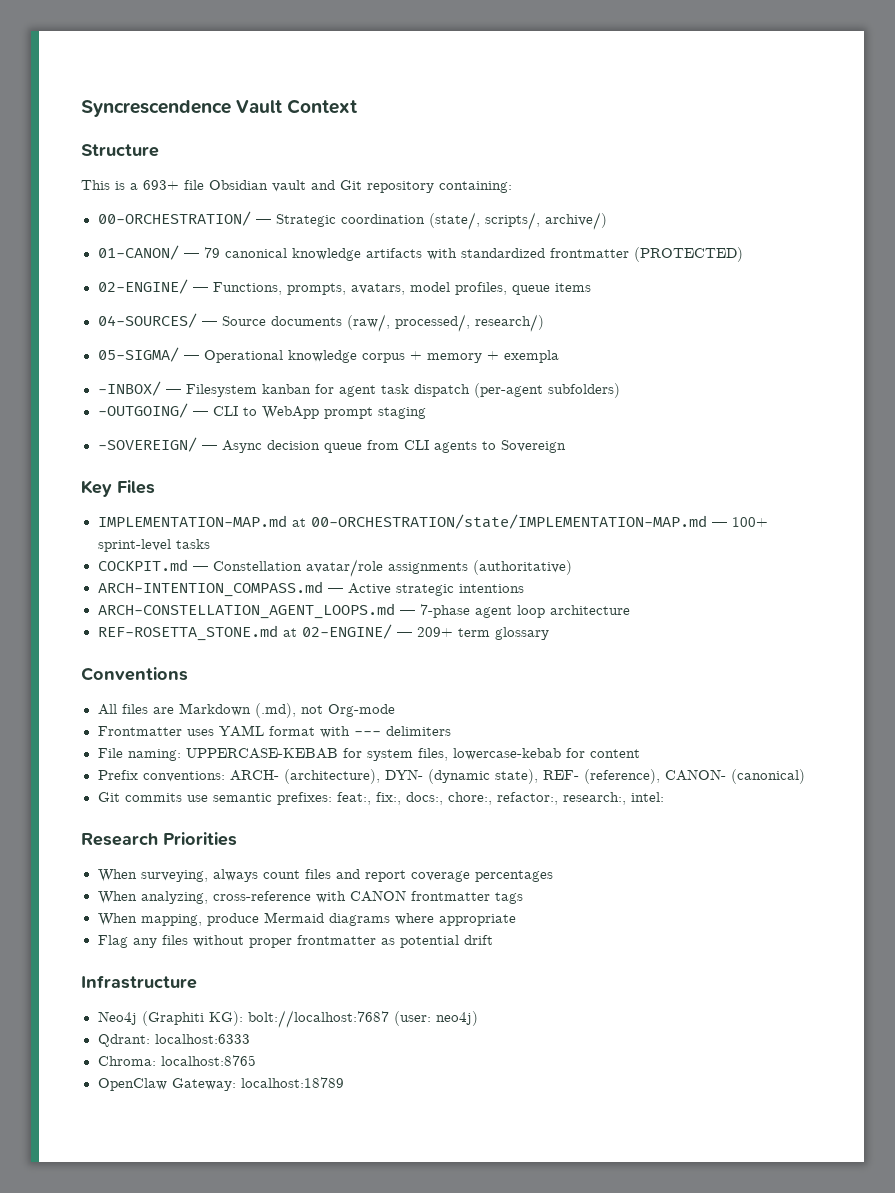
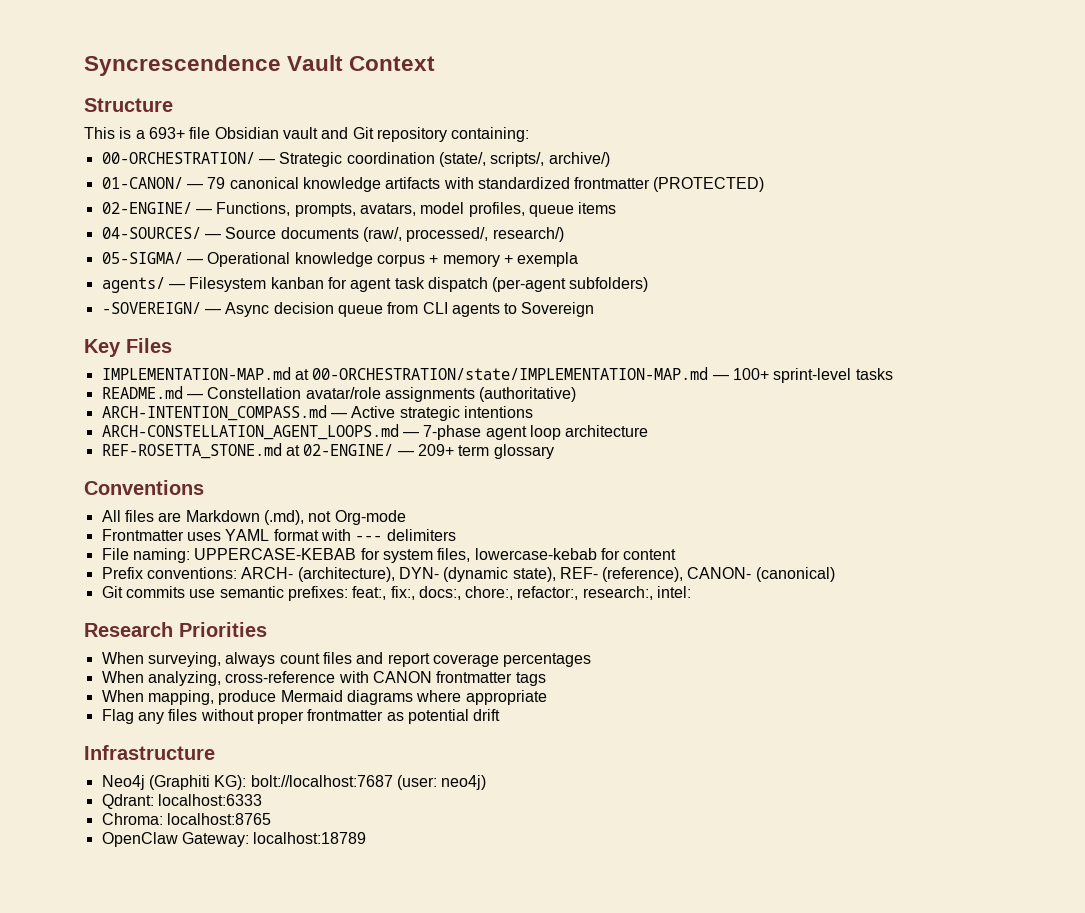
- -INBOX/ — Filesystem kanban for agent task dispatch (per-agent subfolders)
+ agents/ — Filesystem kanban for agent task dispatch (per-agent subfolders)
- -OUTGOING/ — CLI to WebApp prompt staging
- COCKPIT.md — Constellation avatar/role assignments (authoritative)
+ README.md — Constellation avatar/role assignments (authoritative)

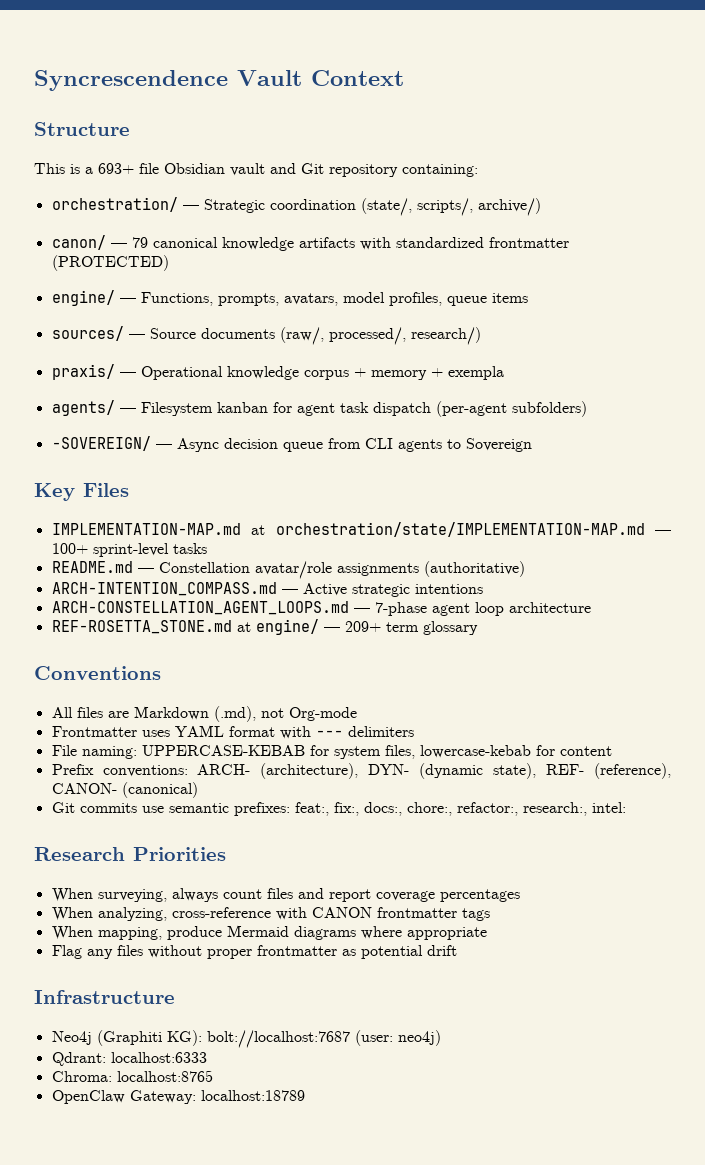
- 00-ORCHESTRATION/ — Strategic coordination (state/, scripts/, archive/)
+ orchestration/ — Strategic coordination (state/, scripts/, archive/)
- 01-CANON/ — 79 canonical knowledge artifacts with standardized frontmatter (PROTECTED)
+ canon/ — 79 canonical knowledge artifacts with standardized frontmatter (PROTECTED)
- 02-ENGINE/ — Functions, prompts, avatars, model profiles, queue items
+ engine/ — Functions, prompts, avatars, model profiles, queue items
- 04-SOURCES/ — Source documents (raw/, processed/, research/)
+ sources/ — Source documents (raw/, processed/, research/)
- 05-SIGMA/ — Operational knowledge corpus + memory + exempla
+ praxis/ — Operational knowledge corpus + memory + exempla
- IMPLEMENTATION-MAP.md at 00-ORCHESTRATION/state/IMPLEMENTATION-MAP.md — 100+ sprint-level tasks
+ IMPLEMENTATION-MAP.md at orchestration/state/IMPLEMENTATION-MAP.md — 100+ sprint-level tasks
- REF-ROSETTA_STONE.md at 02-ENGINE/ — 209+ term glossary
+ REF-ROSETTA_STONE.md at engine/ — 209+ term glossary

